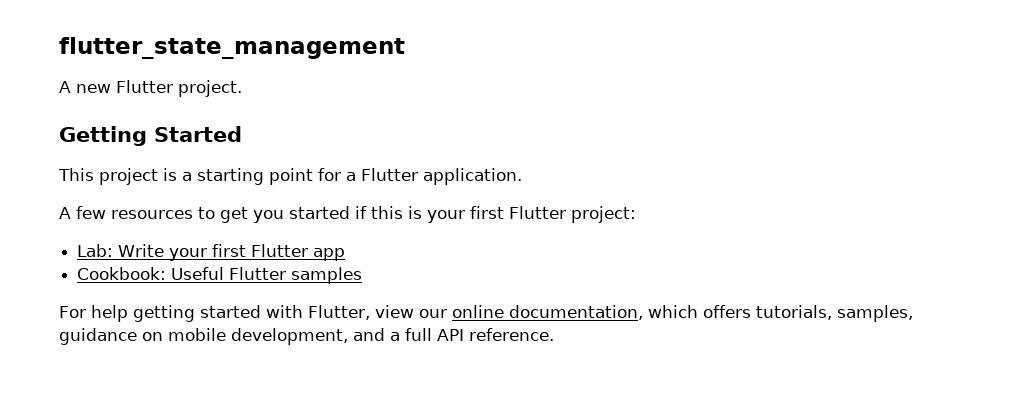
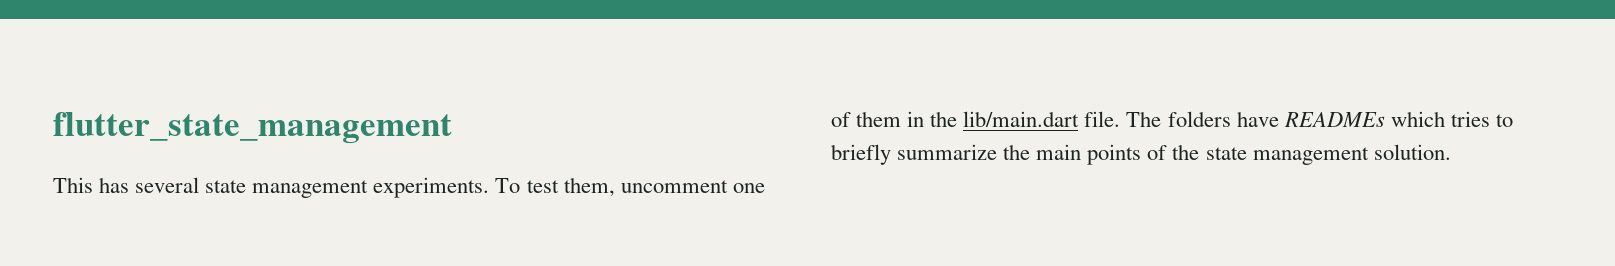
- A new Flutter project.
- Getting Started
- This project is a starting point for a Flutter application.
- A few resources to get you started if this is your first Flutter project:
- Lab: Write your first Flutter app
- Cookbook: Useful Flutter samples
- For help getting started with Flutter, view our online documentation, which offers tutorials, samples, guidance on mobile development, and a full API reference.
+ This has several state management experiments. To test them, uncomment one of them in the lib/main.dart file. The folders have READMEs which tries to briefly summarize the main points of the state management solution.

